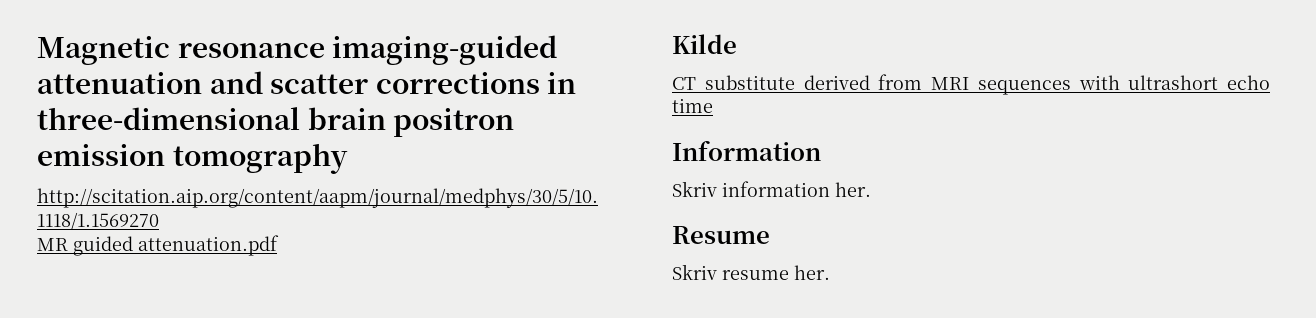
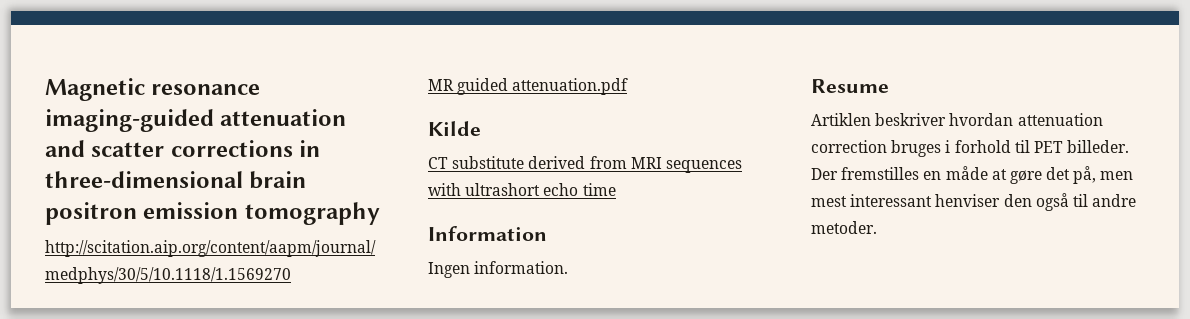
- Skriv information her.
+ Ingen information.
  Resume
- Skriv resume her.
+ Artiklen beskriver hvordan attenuation correction bruges i forhold til PET billeder. Der fremstilles en måde at gøre det på, men mest interessant henviser den også til andre metoder.

